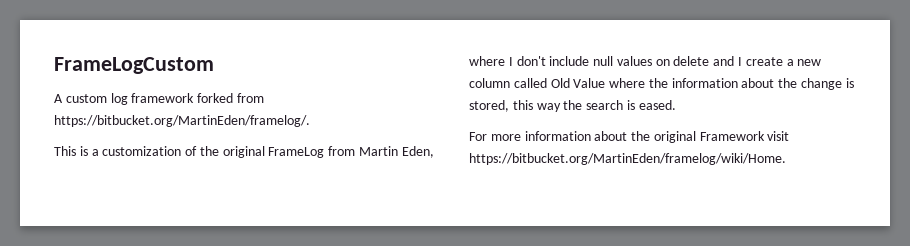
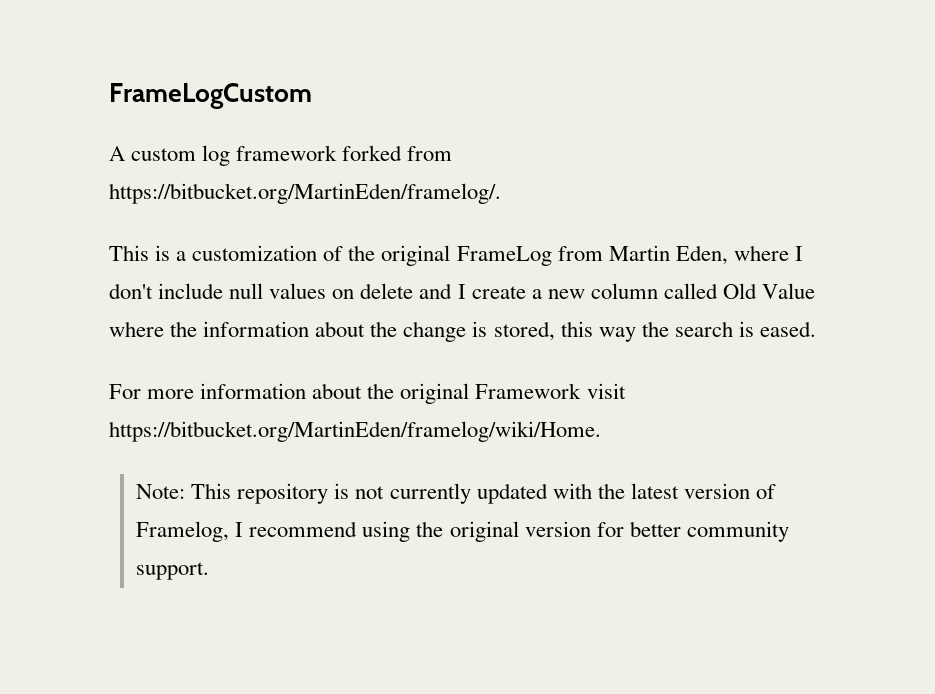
+ Note: This repository is not currently updated with the latest version of Framelog, I recommend using the original version for better community support.

